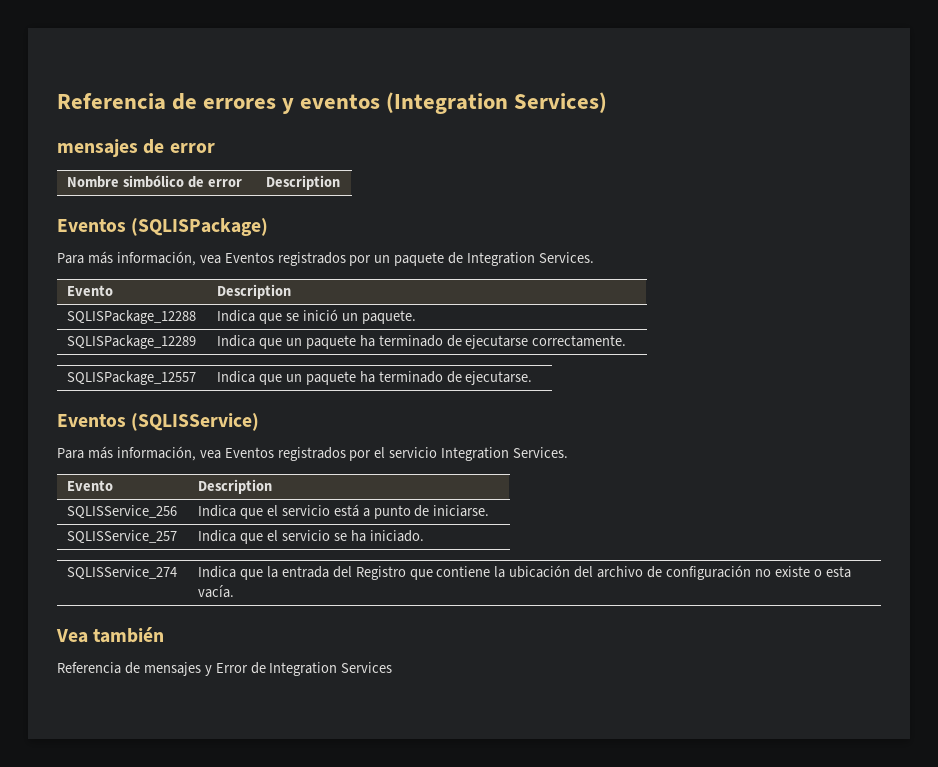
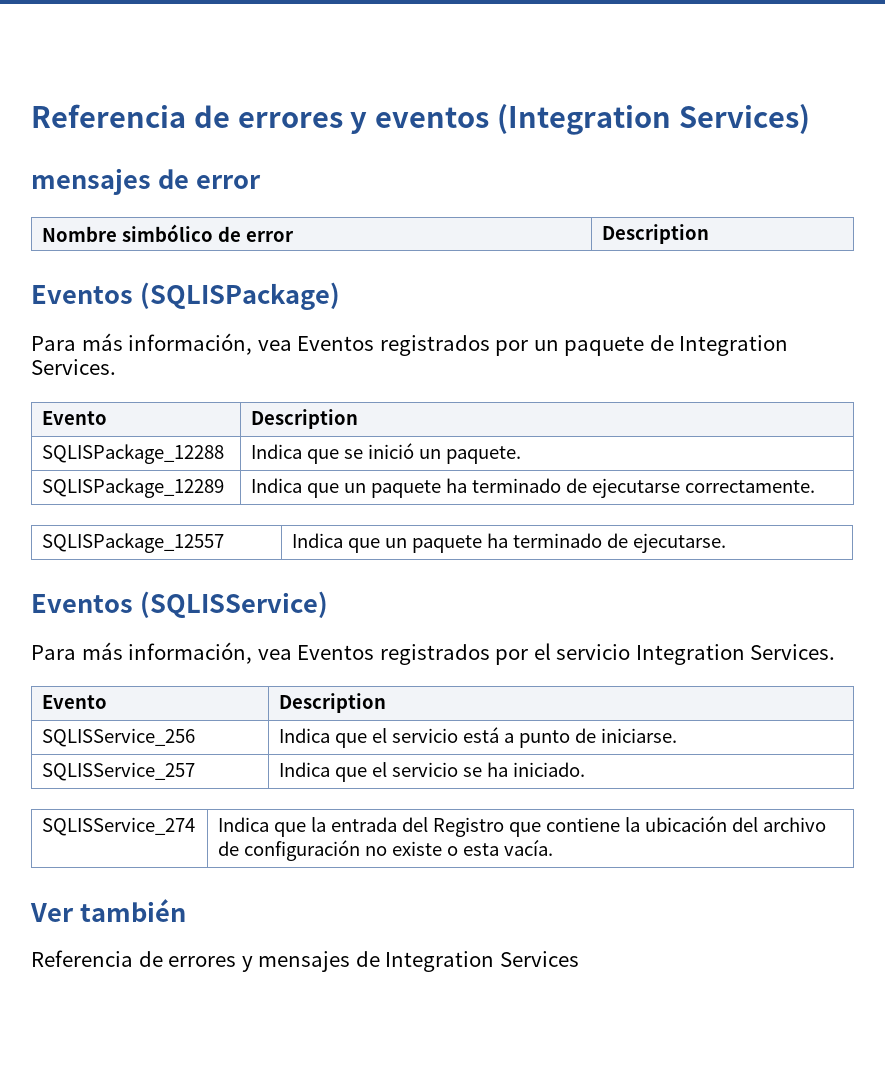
- Vea también
+ Ver también
- Referencia de mensajes y Error de Integration Services
+ Referencia de errores y mensajes de Integration Services

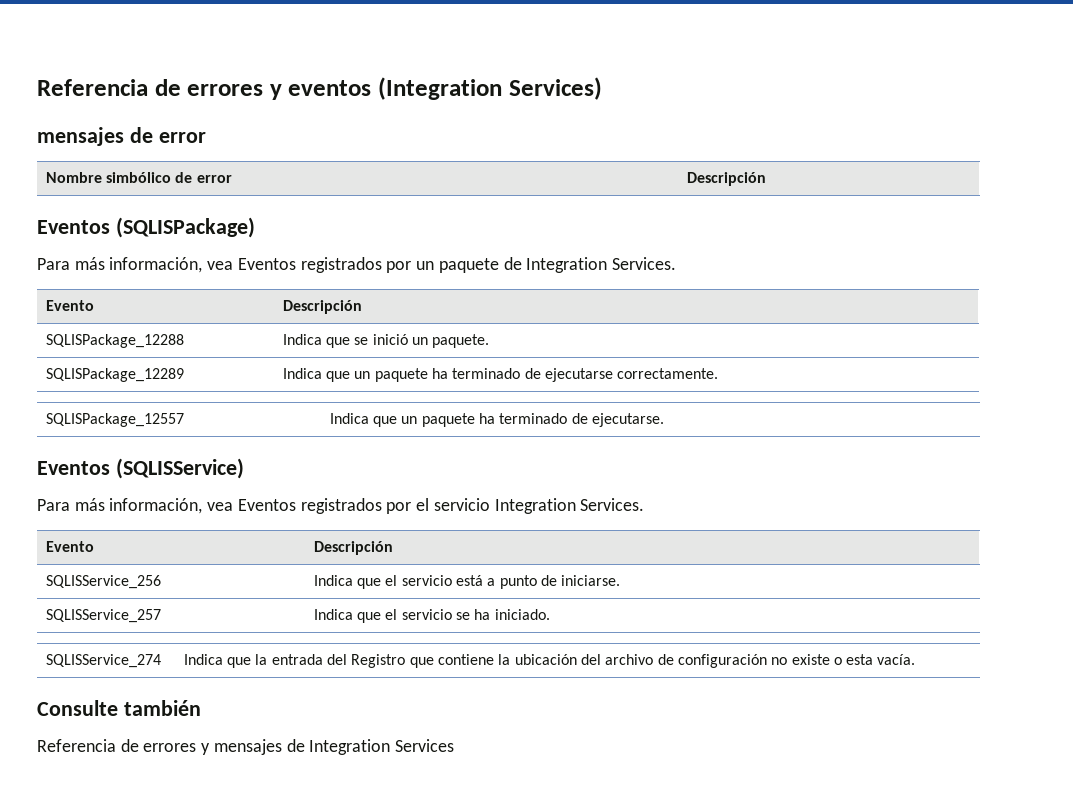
- Nombre simbólico de error | Description
+ Nombre simbólico de error | Descripción
  Para más información, vea Eventos registrados por un paquete de Integration Services.
- Evento | Description
+ Evento | Descripción
  Para más información, vea Eventos registrados por el servicio Integration Services.
- Evento | Description
+ Evento | Descripción
- Ver también
+ Consulte también

